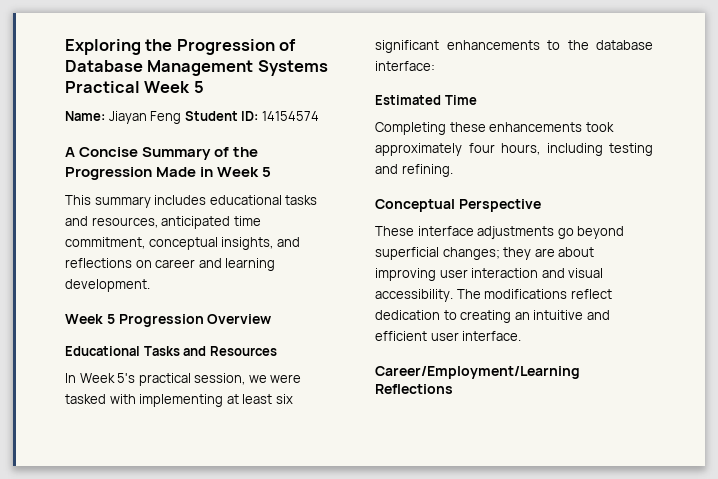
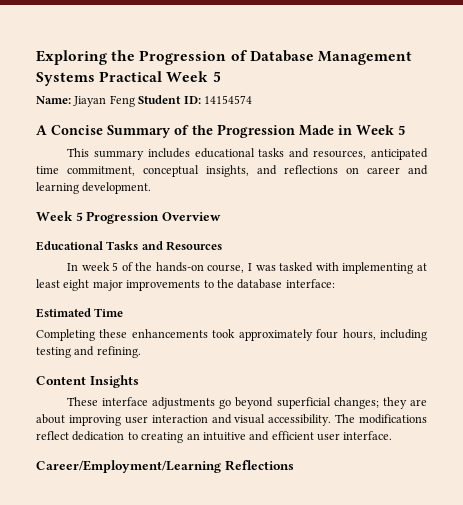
- In Week 5's practical session, we were tasked with implementing at least six significant enhancements to the database interface:
+ In week 5 of the hands-on course, I was tasked with implementing at least eight major improvements to the database interface:
- Conceptual Perspective
+ Content Insights

